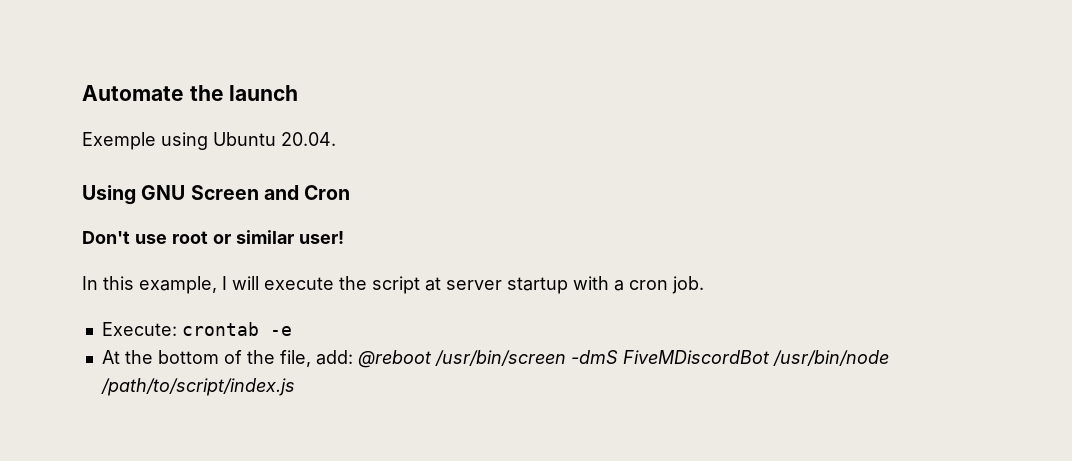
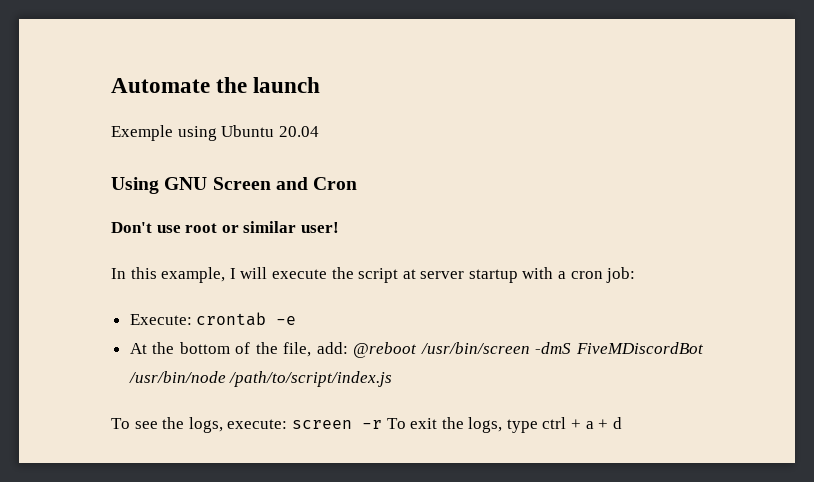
- Exemple using Ubuntu 20.04.
+ Exemple using Ubuntu 20.04
- In this example, I will execute the script at server startup with a cron job.
+ In this example, I will execute the script at server startup with a cron job:
+ To see the logs, execute: screen -r To exit the logs, type ctrl + a + d

